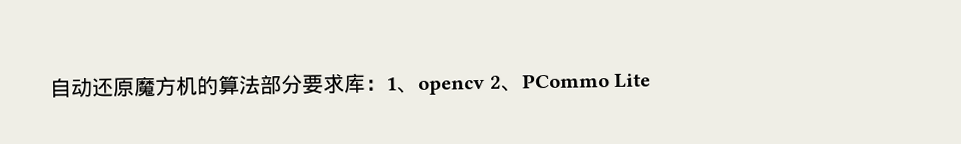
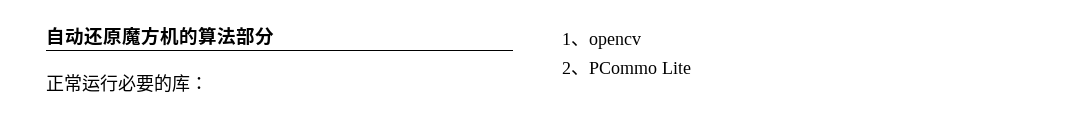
- 自动还原魔方机的算法部分要求库：1、opencv 2、PCommo Lite
+ 自动还原魔方机的算法部分
+ 正常运行必要的库：
+ 1、opencv
+ 2、PCommo Lite

